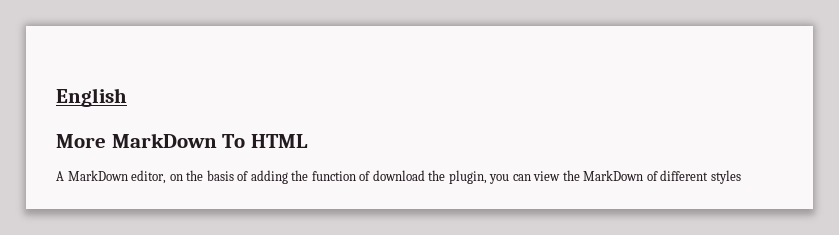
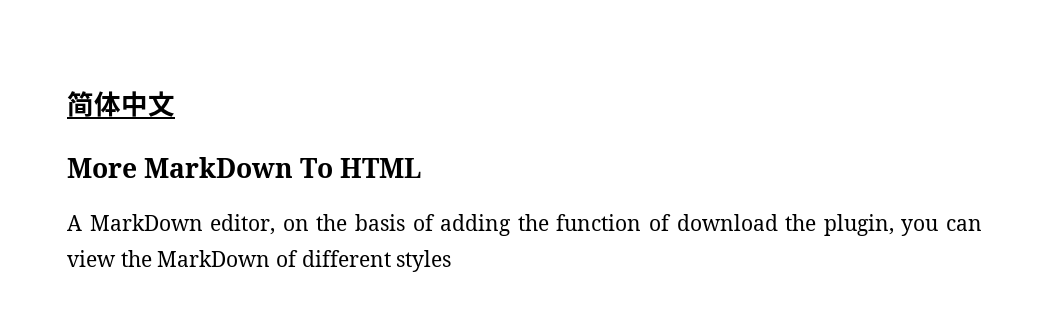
- English
+ 简体中文

